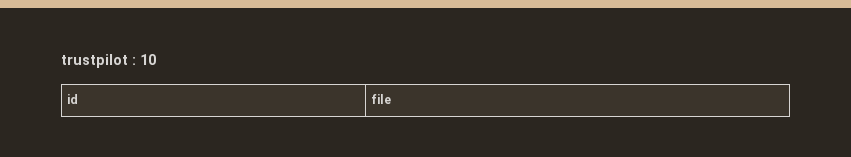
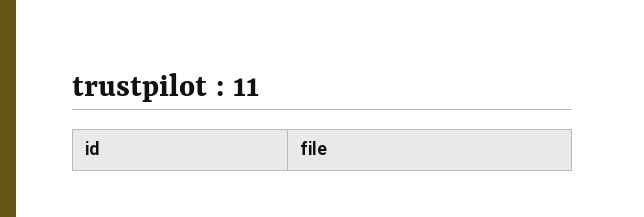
- trustpilot : 10
+ trustpilot : 11

